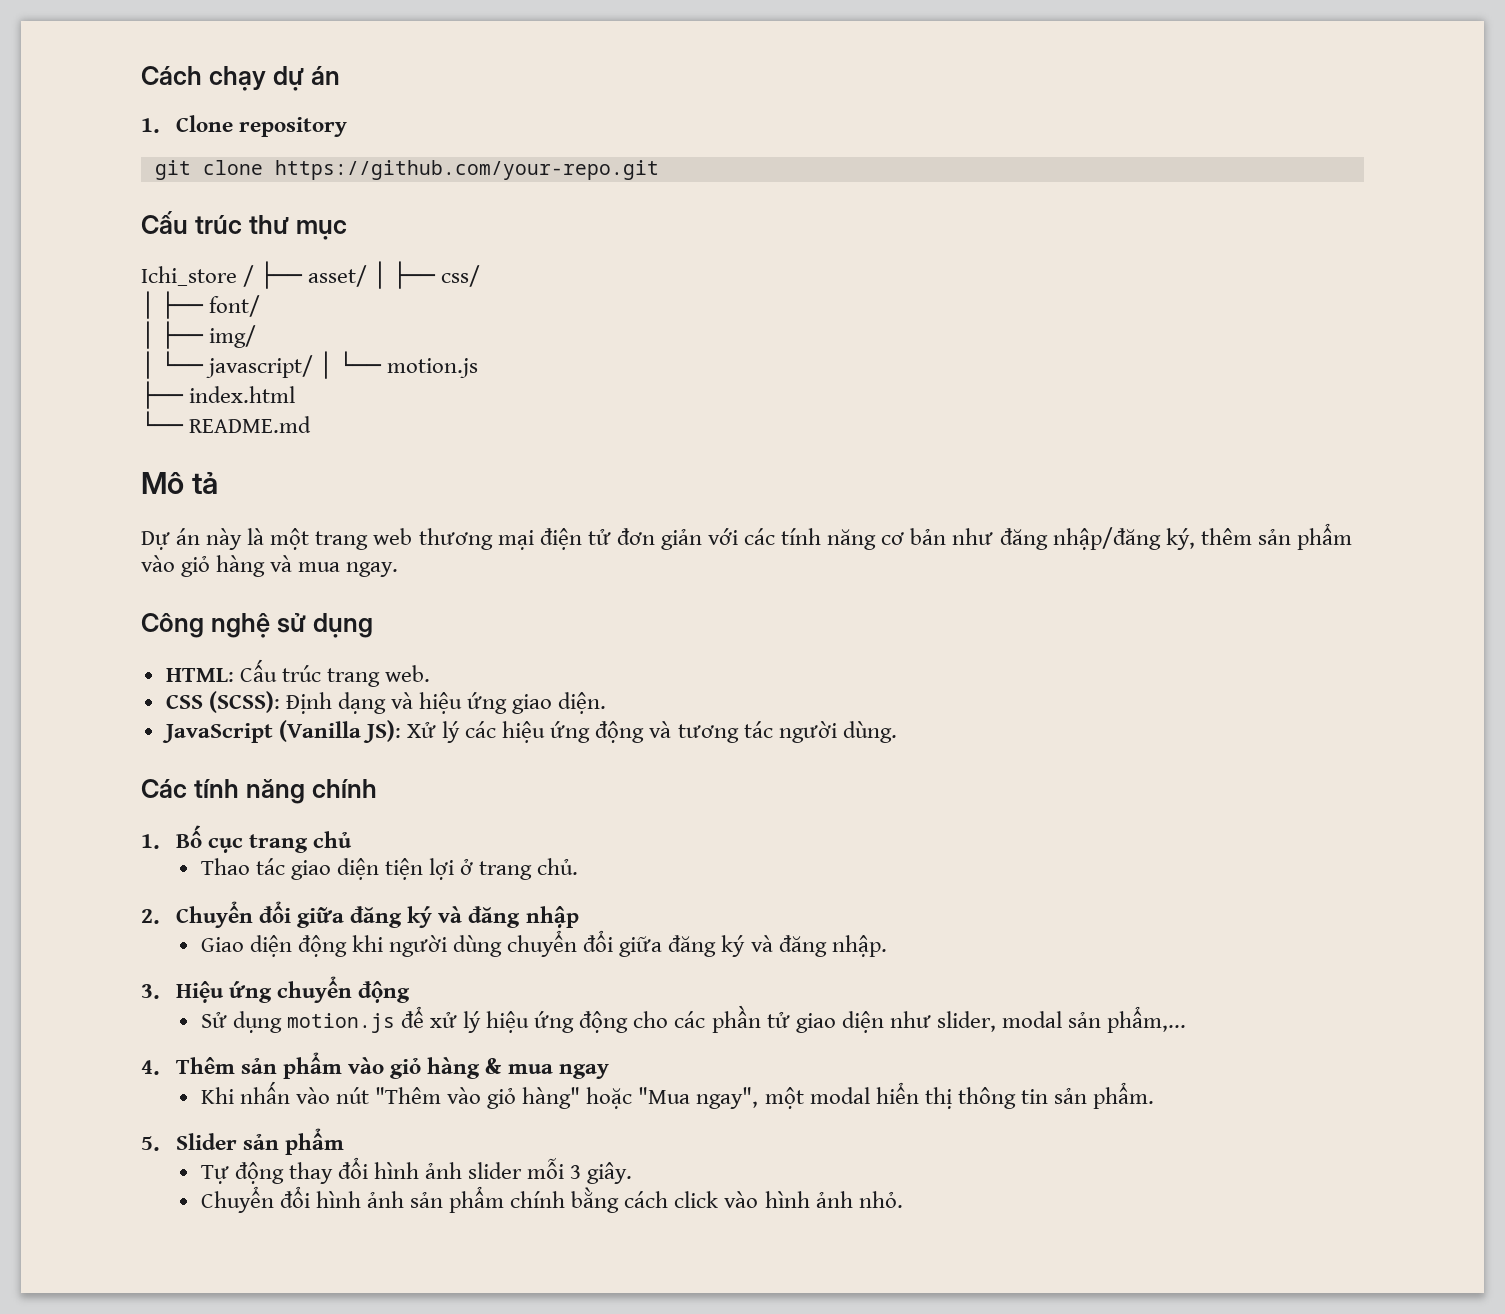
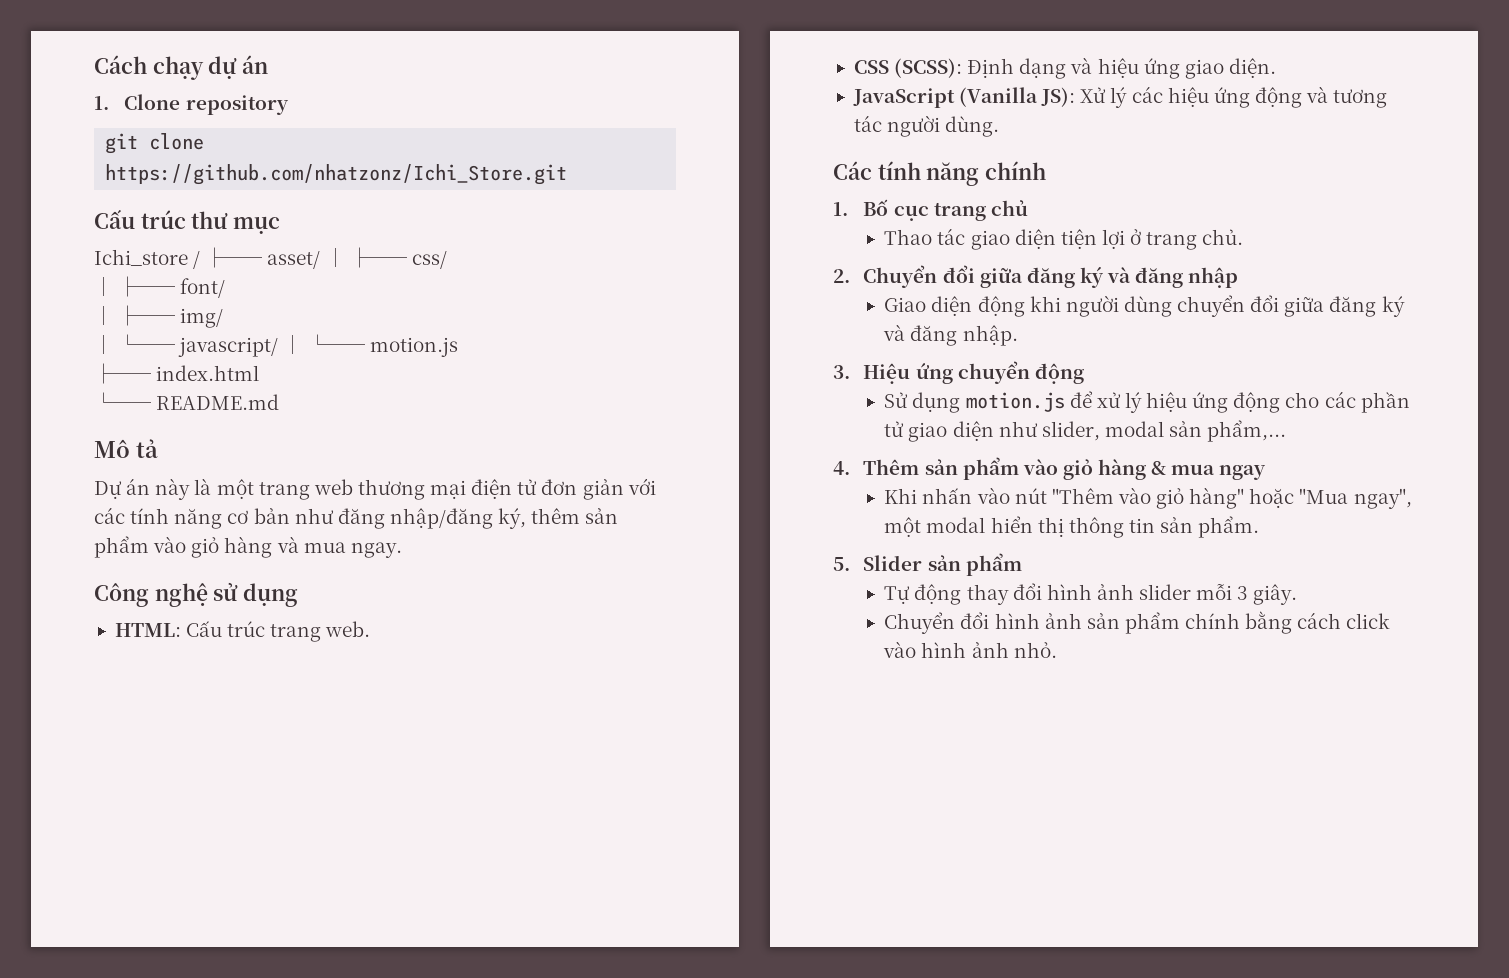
- git clone https://github.com/your-repo.git
+ git clone https://github.com/nhatzonz/Ichi_Store.git

